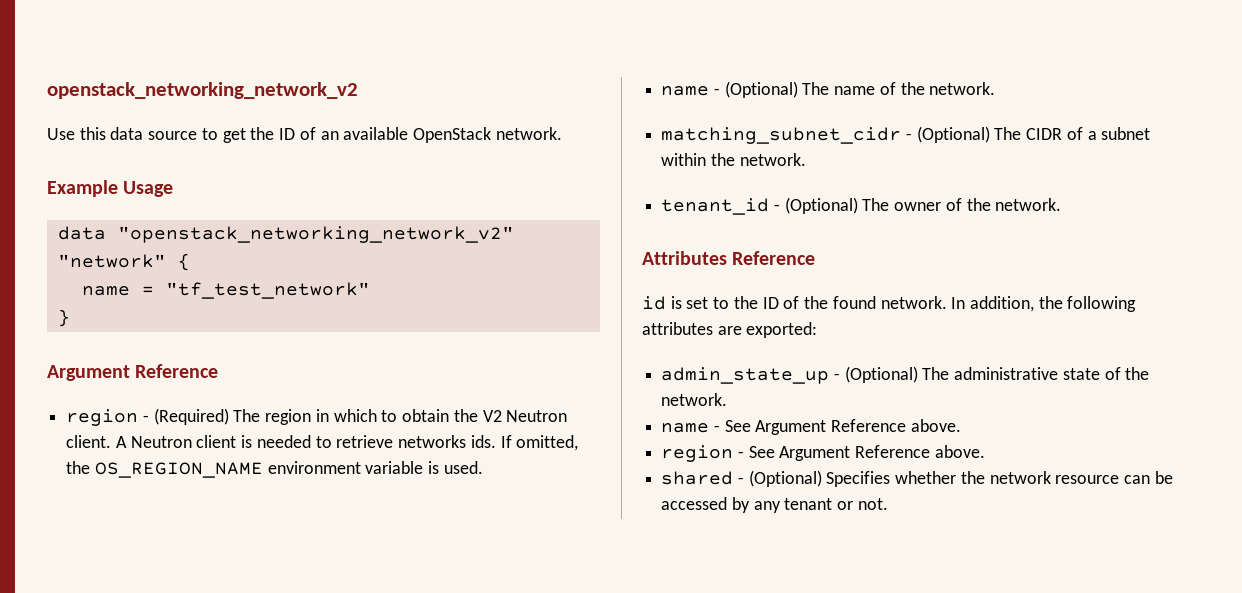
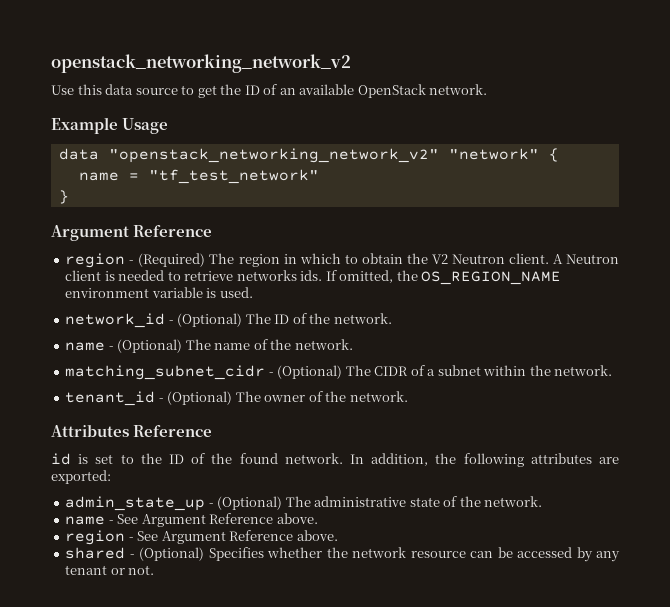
+ network_id - (Optional) The ID of the network.

